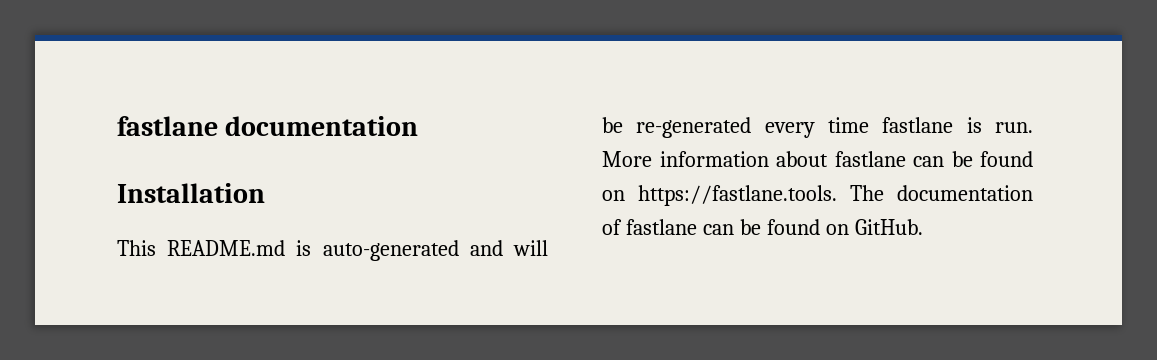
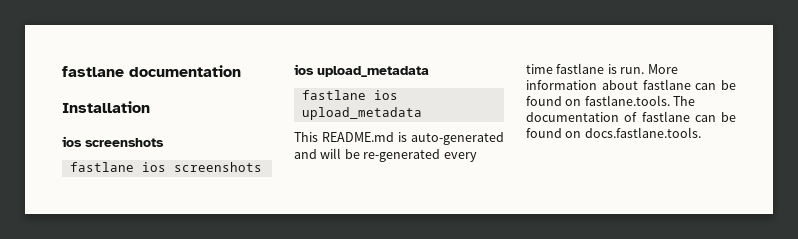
  Installation
+ ios screenshots
+ fastlane ios screenshots
+ ios upload_metadata
+ fastlane ios upload_metadata
- More information about fastlane can be found on https://fastlane.tools. The documentation of fastlane can be found on GitHub.
+ More information about fastlane can be found on fastlane.tools. The documentation of fastlane can be found on docs.fastlane.tools.

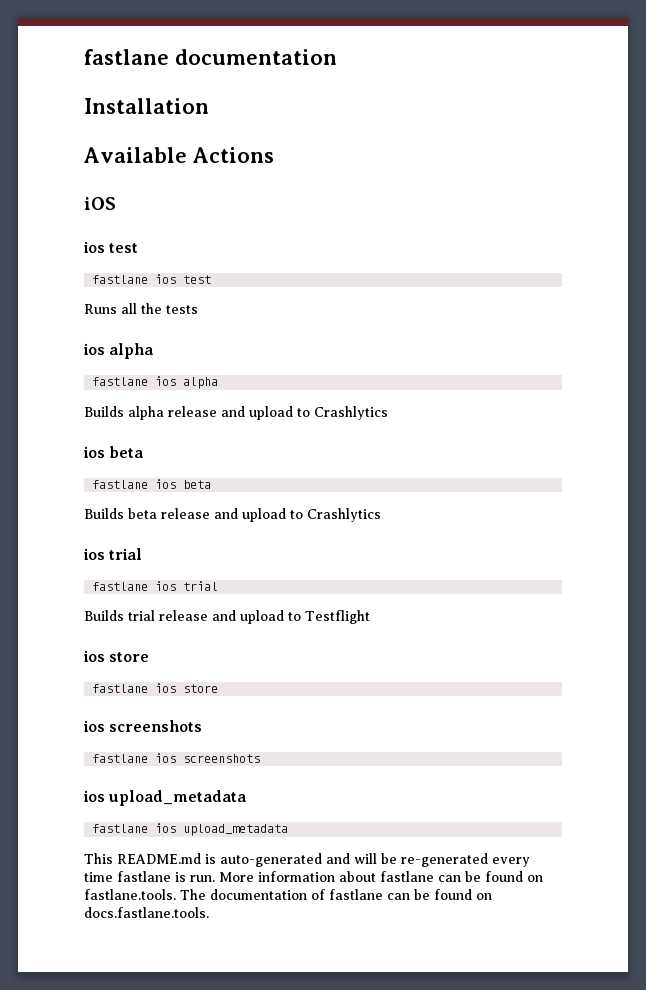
+ Available Actions
+ iOS
+ ios test
+ fastlane ios test
+ Runs all the tests
+ ios alpha
+ fastlane ios alpha
+ Builds alpha release and upload to Crashlytics
+ ios beta
+ fastlane ios beta
+ Builds beta release and upload to Crashlytics
+ ios trial
+ fastlane ios trial
+ Builds trial release and upload to Testflight
+ ios store
+ fastlane ios store

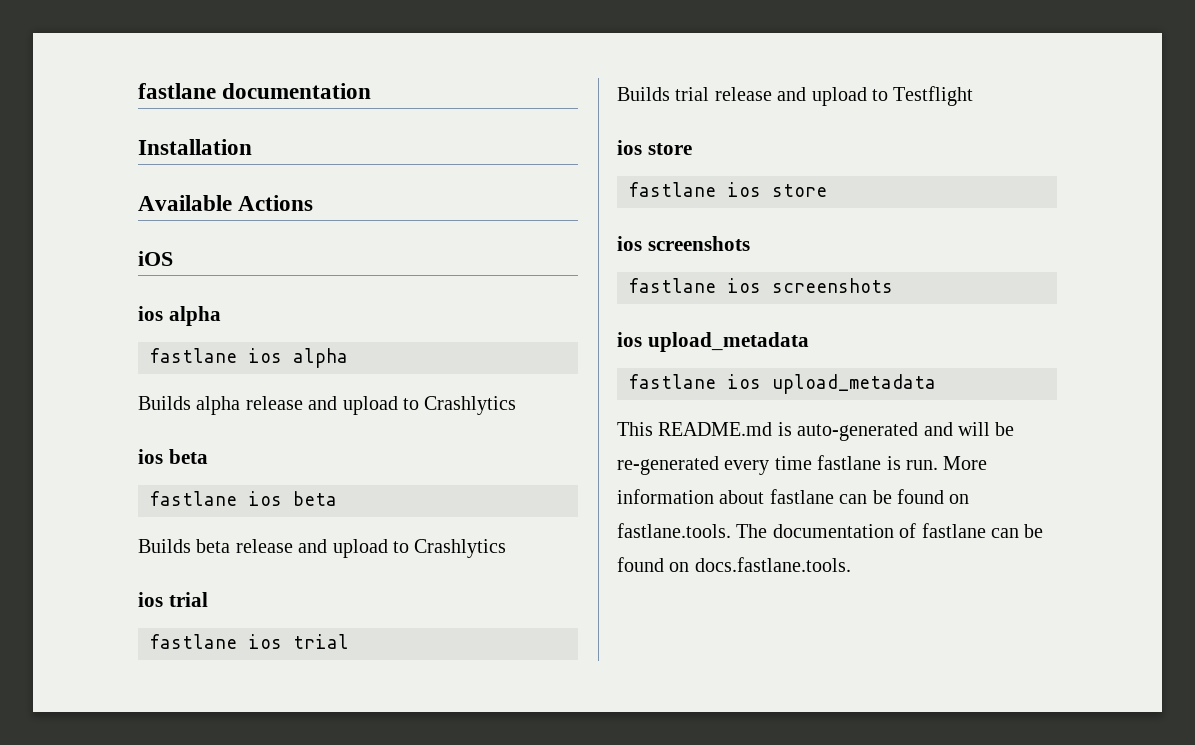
  iOS
- ios test
- fastlane ios test
- Runs all the tests

